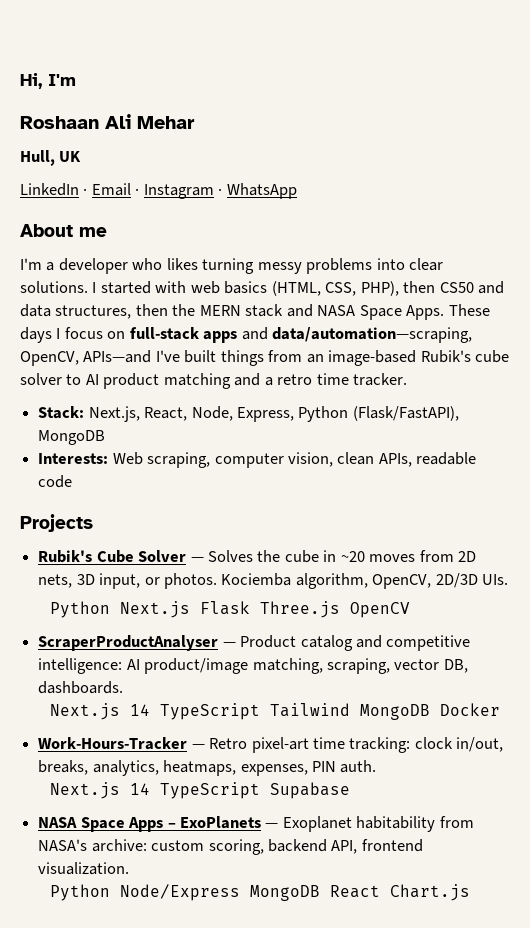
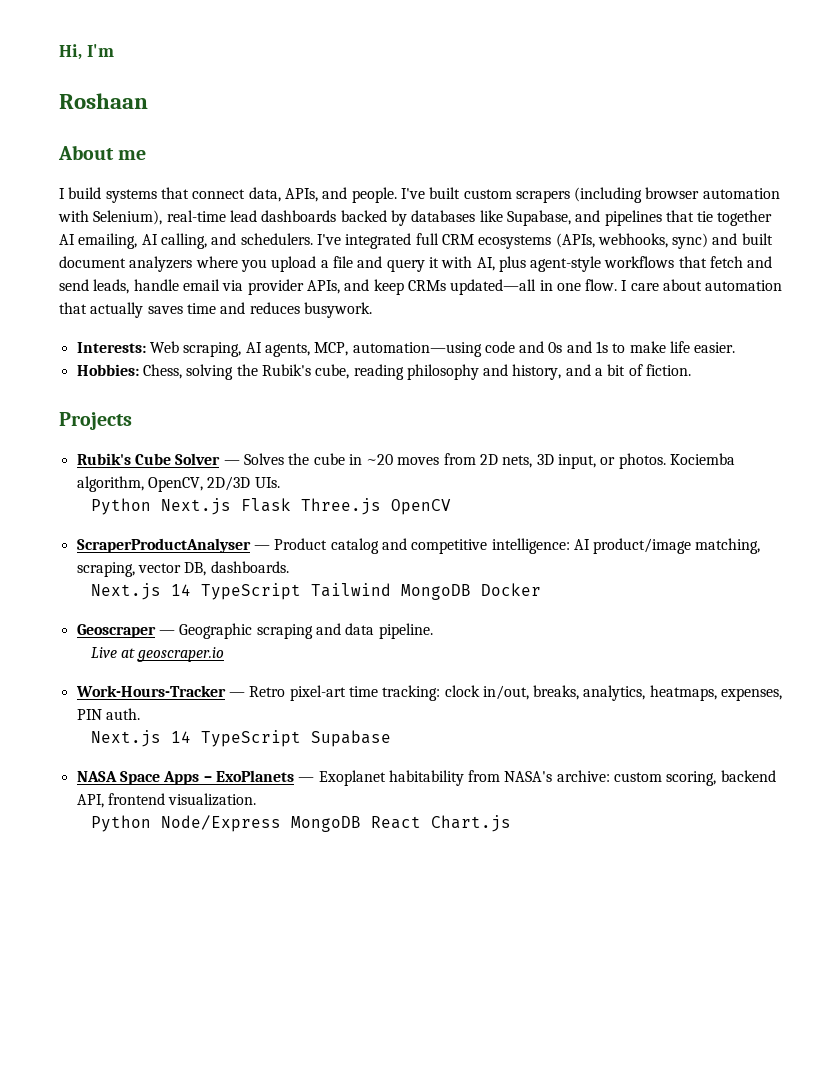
- Roshaan Ali Mehar
- Hull, UK
- LinkedIn · Email · Instagram · WhatsApp
+ Roshaan
  About me
- I'm a developer who likes turning messy problems into clear solutions. I started with web basics (HTML, CSS, PHP), then CS50 and data structures, then the MERN stack and NASA Space Apps. These days I focus on full-stack apps and data/automation—scraping, OpenCV, APIs—and I've built things from an image-based Rubik's cube solver to AI product matching and a retro time tracker.
- Stack: Next.js, React, Node, Express, Python (Flask/FastAPI), MongoDB
- Interests: Web scraping, computer vision, clean APIs, readable code
+ I build systems that connect data, APIs, and people. I've built custom scrapers (including browser automation with Selenium), real-time lead dashboards backed by databases like Supabase, and pipelines that tie together AI emailing, AI calling, and schedulers. I've integrated full CRM ecosystems (APIs, webhooks, sync) and built document analyzers where you upload a file and query it with AI, plus agent-style workflows that fetch and send leads, handle email via provider APIs, and keep CRMs updated—all in one flow. I care about automation that actually saves time and reduces busywork.
+ Interests: Web scraping, AI agents, MCP, automation—using code and 0s and 1s to make life easier.
+ Hobbies: Chess, solving the Rubik's cube, reading philosophy and history, and a bit of fiction.
+ Geoscraper — Geographic scraping and data pipeline.
+ Live at geoscraper.io

